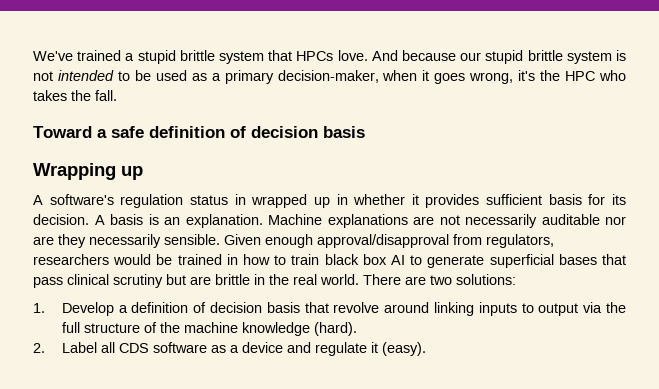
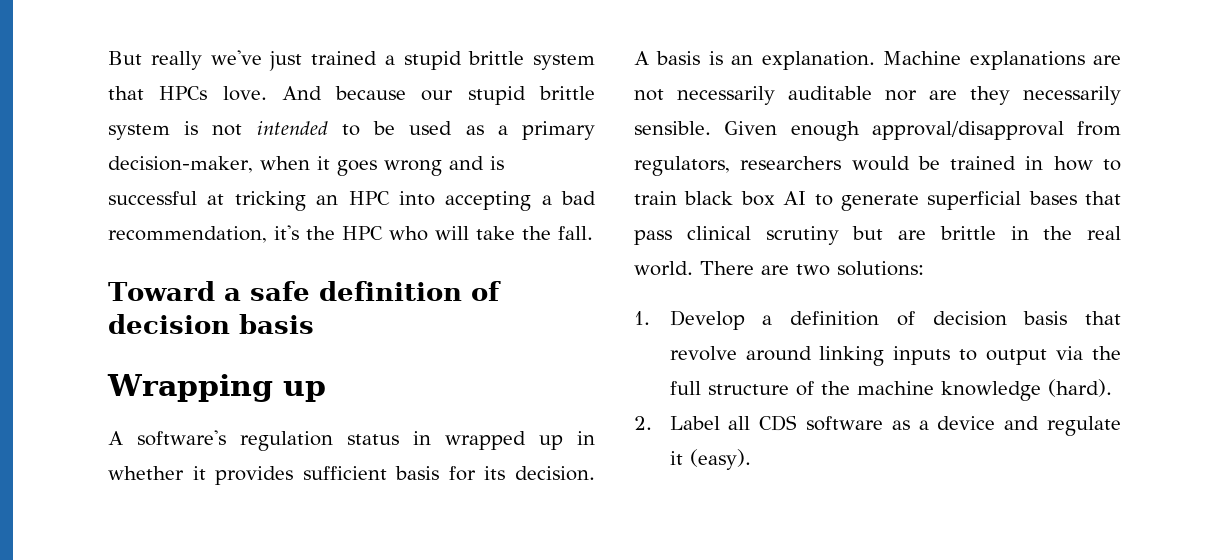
- We've trained a stupid brittle system that HPCs love.
+ But really we've just trained a stupid brittle system that HPCs love.
- And because our stupid brittle system is not intended to be used as a primary decision-maker, when it goes wrong, it's the HPC who takes the fall.
+ And because our stupid brittle system is not intended to be used as a primary decision-maker, when it goes wrong and is successful at tricking an HPC into accepting a bad recommendation, it's the HPC who will take the fall.

